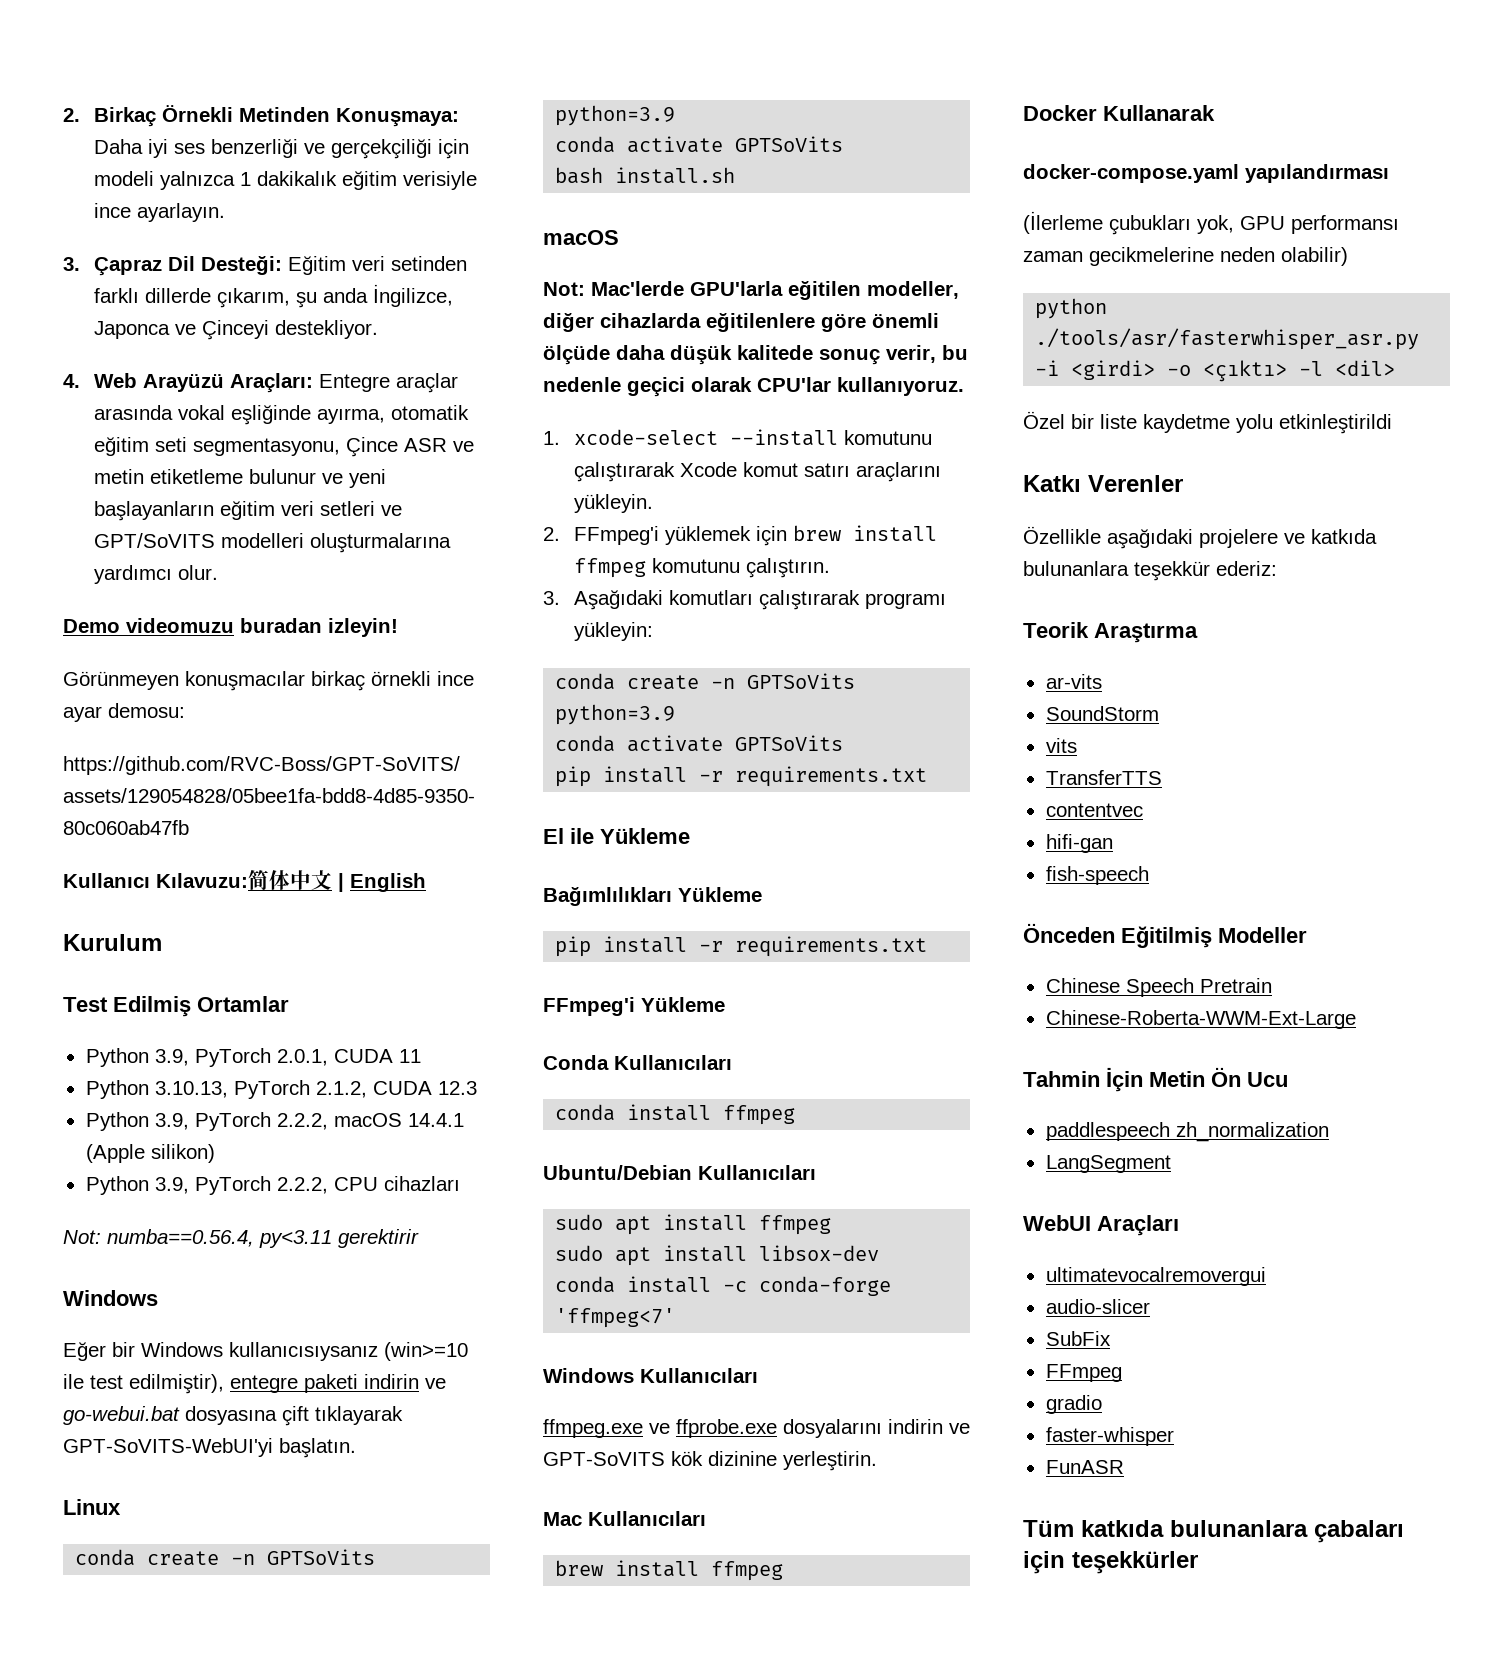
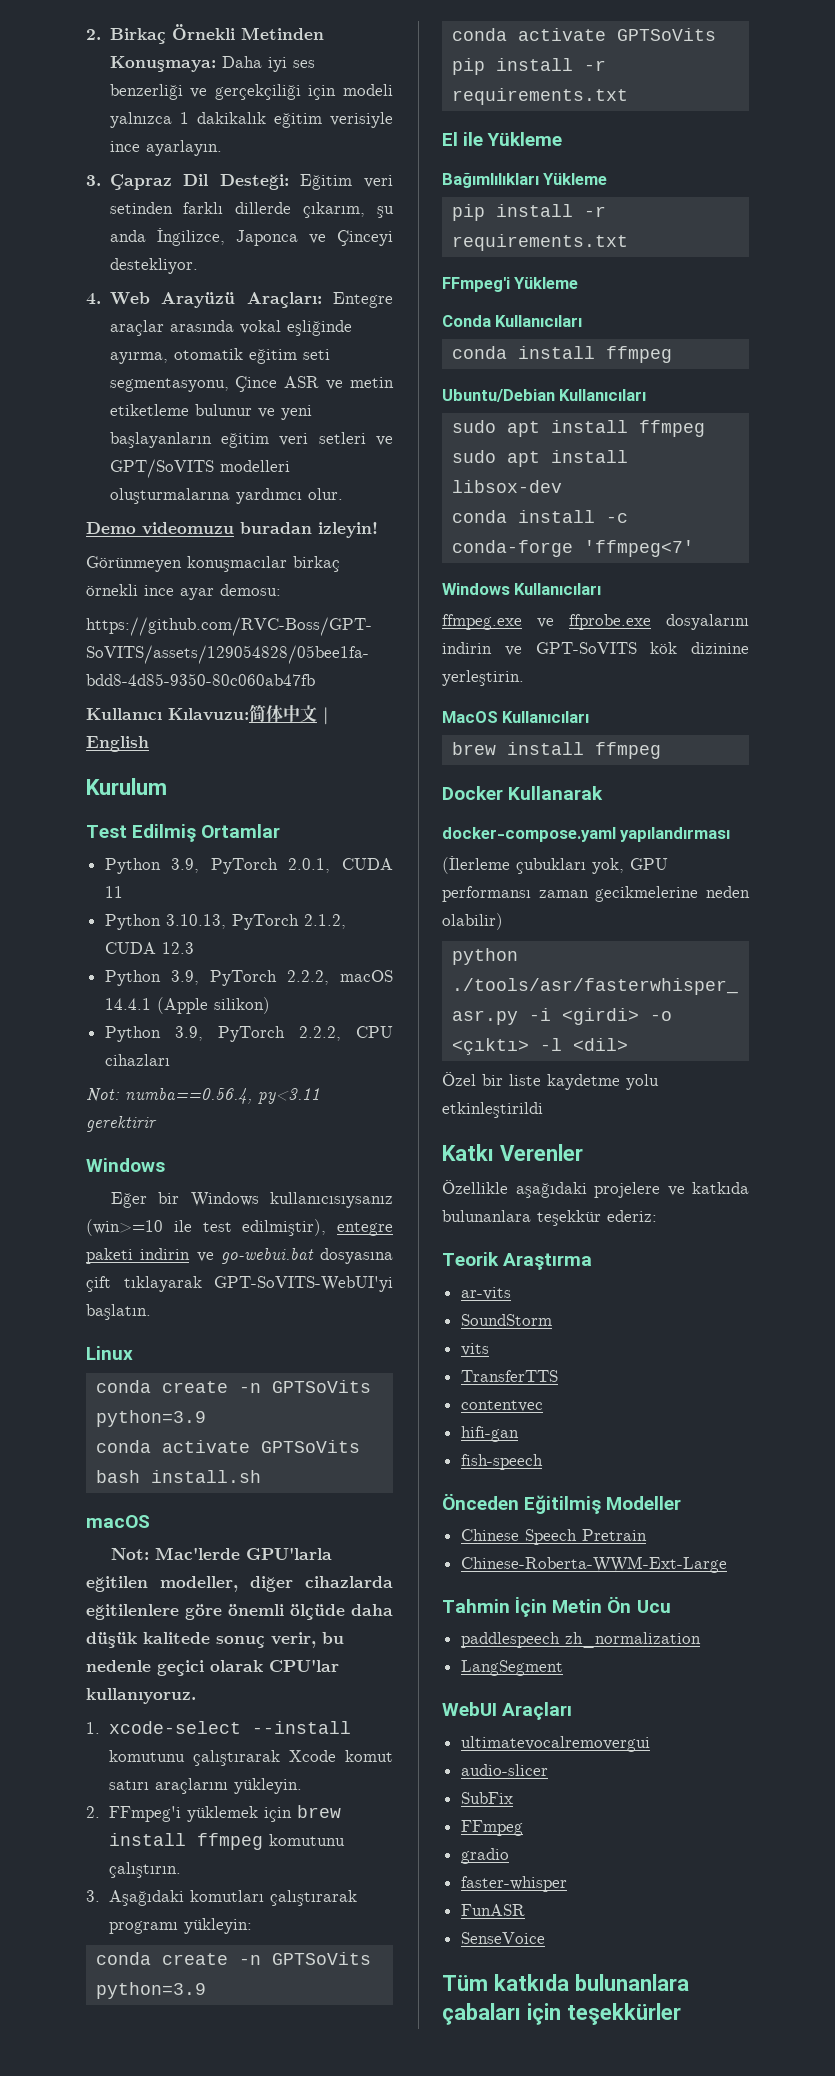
- Mac Kullanıcıları
+ MacOS Kullanıcıları
+ SenseVoice

